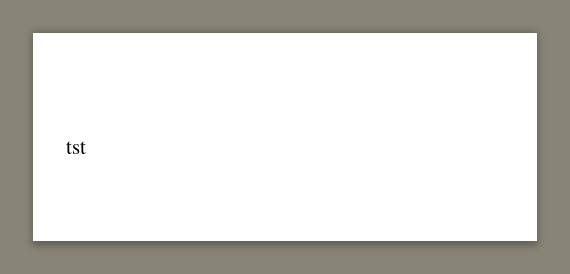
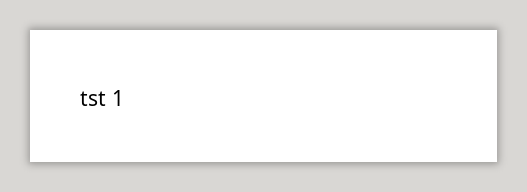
- tst
+ tst 1

